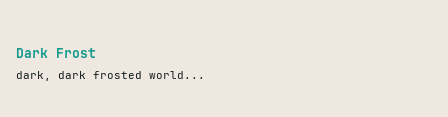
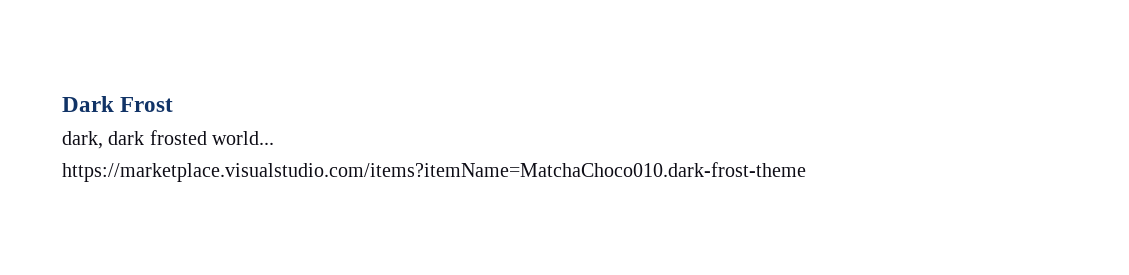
+ https://marketplace.visualstudio.com/items?itemName=MatchaChoco010.dark-frost-theme

